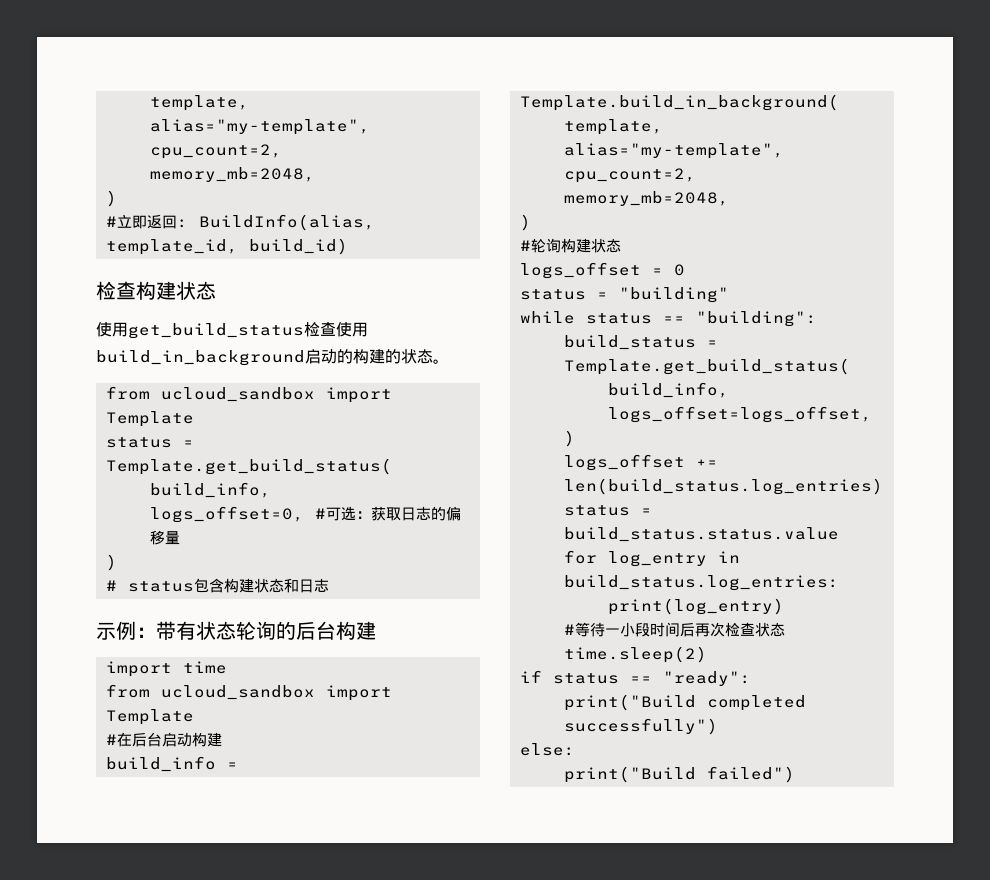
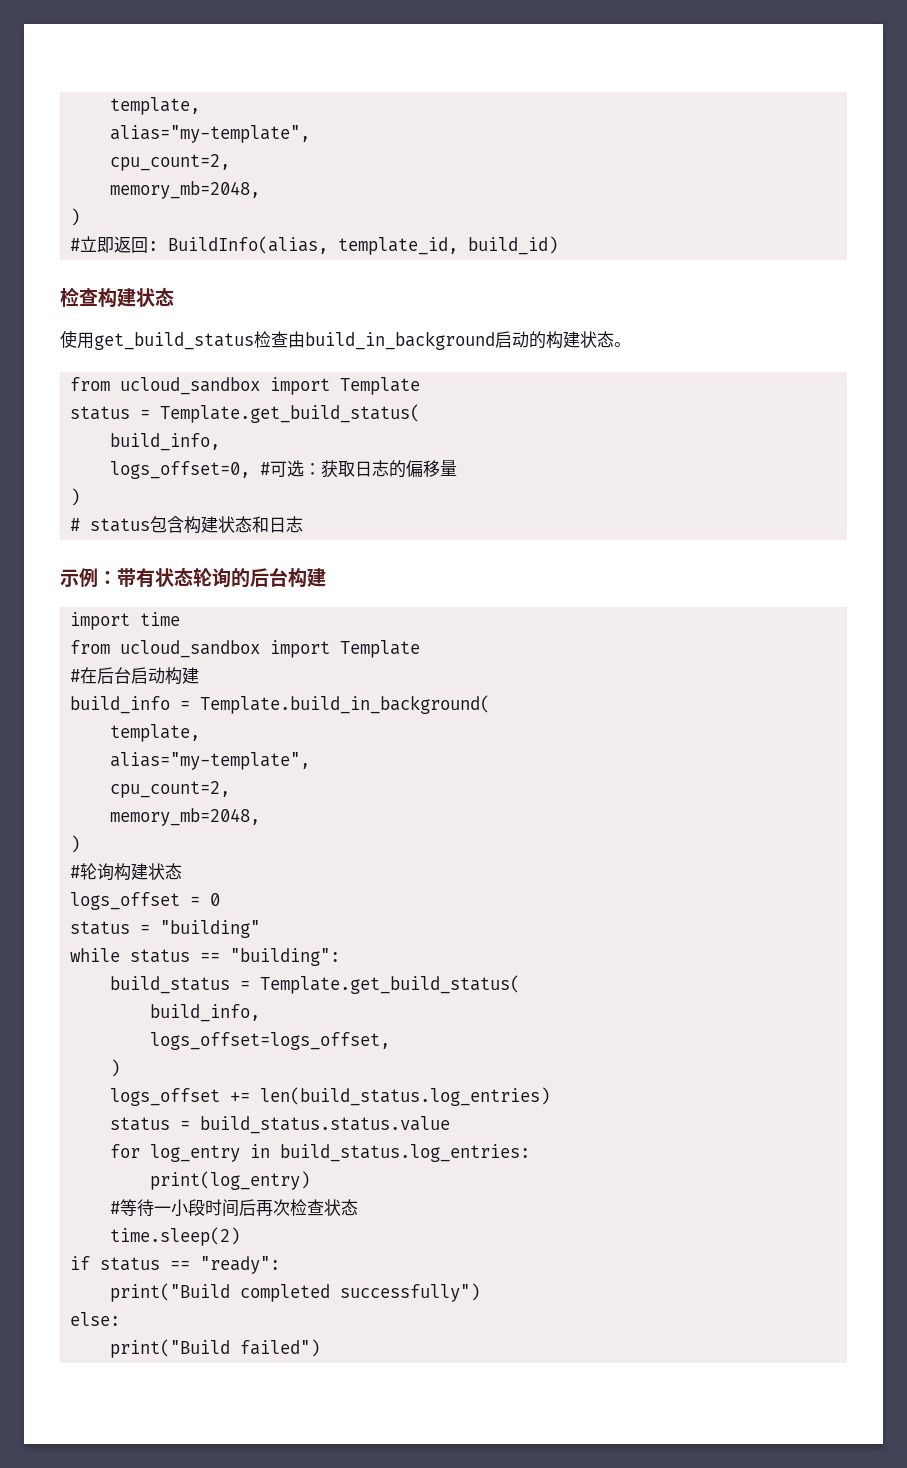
- 使用get_build_status检查使用build_in_background启动的构建的状态。
+ 使用get_build_status检查由build_in_background启动的构建状态。

